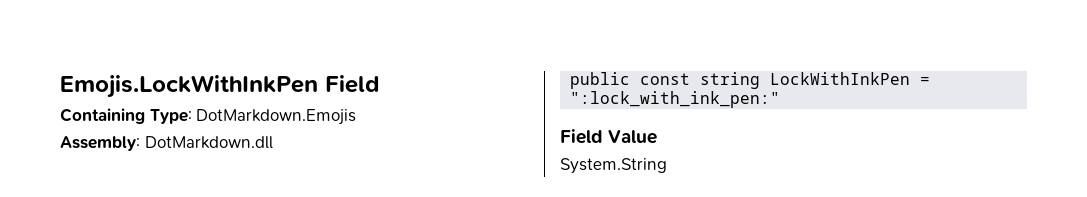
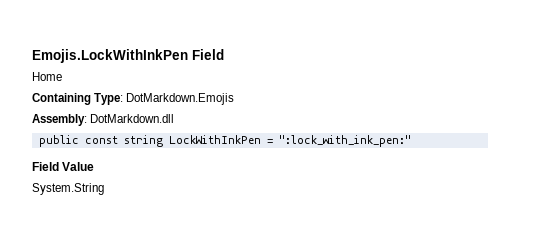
+ Home

